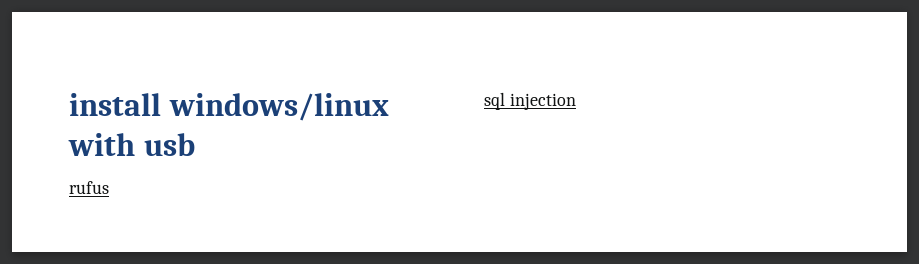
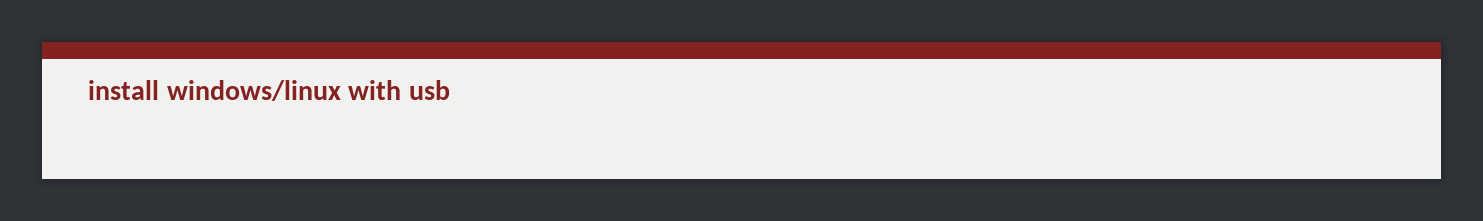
- rufus
- sql injection

